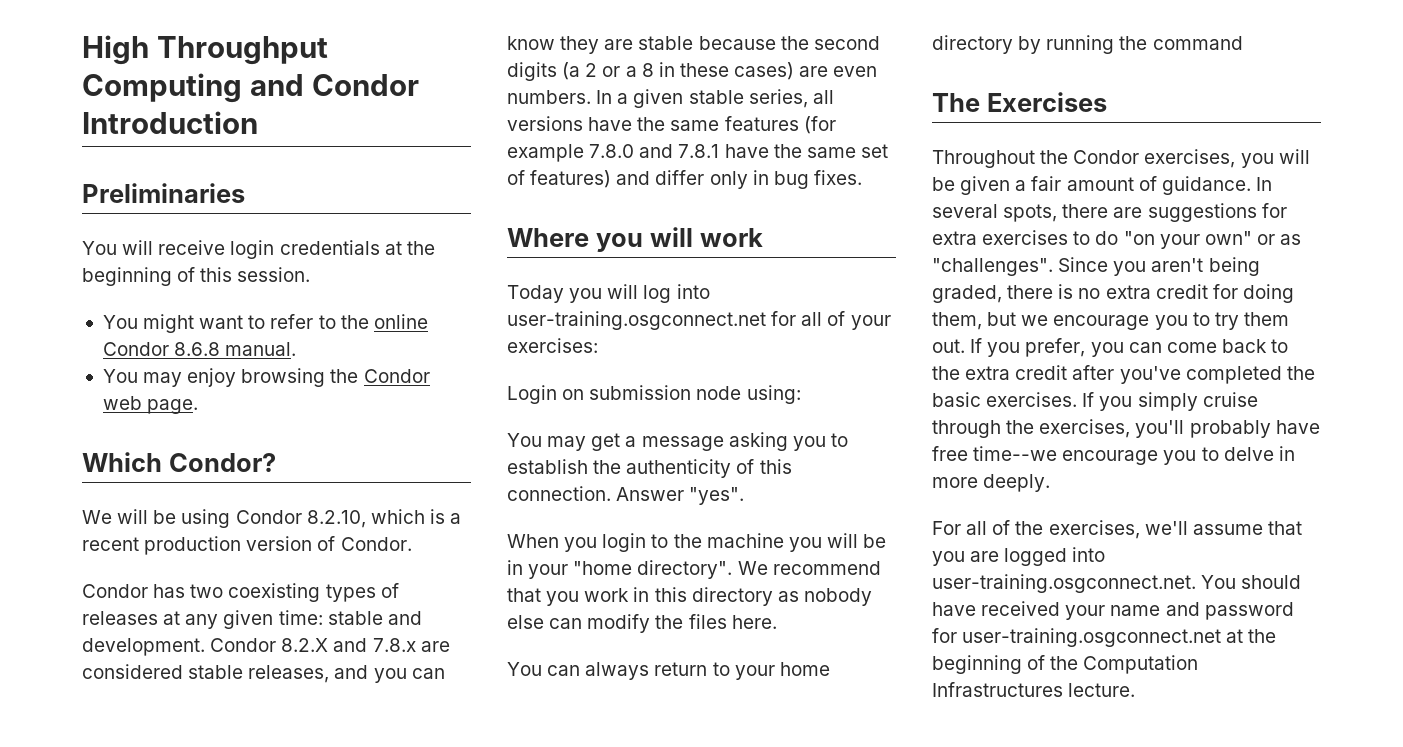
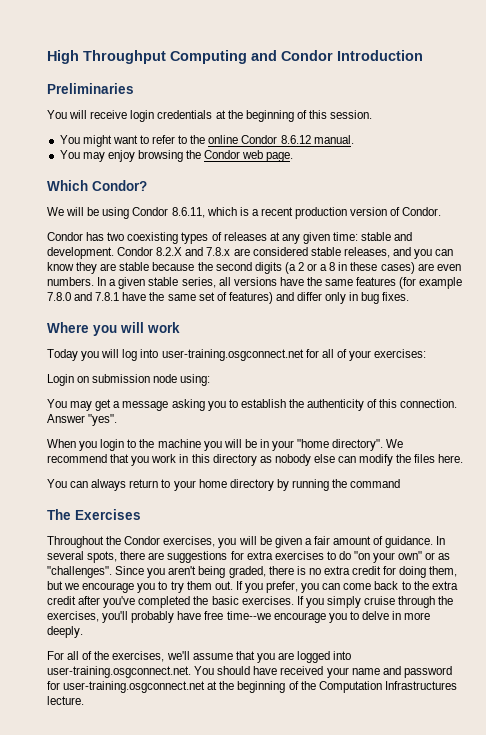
- You might want to refer to the online Condor 8.6.8 manual.
+ You might want to refer to the online Condor 8.6.12 manual.
- We will be using Condor 8.2.10, which is a recent production version of Condor.
+ We will be using Condor 8.6.11, which is a recent production version of Condor.

